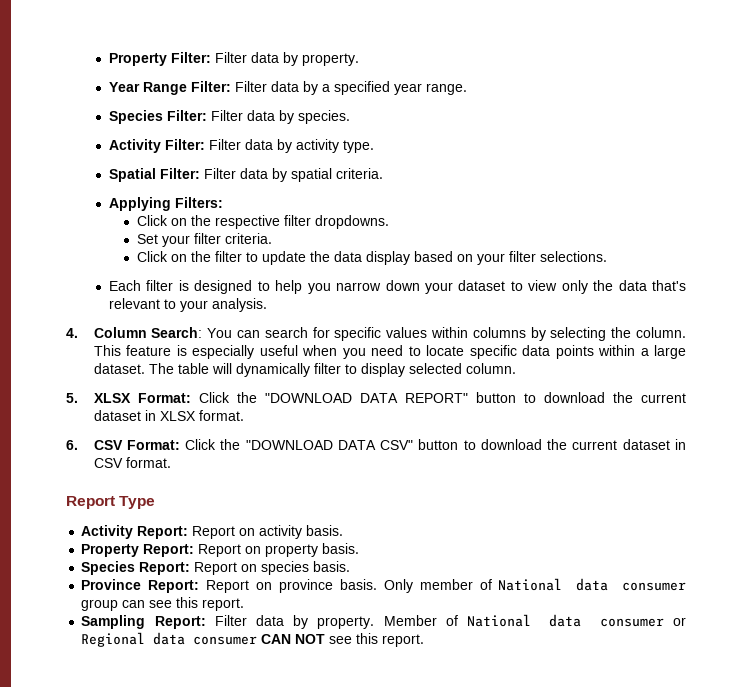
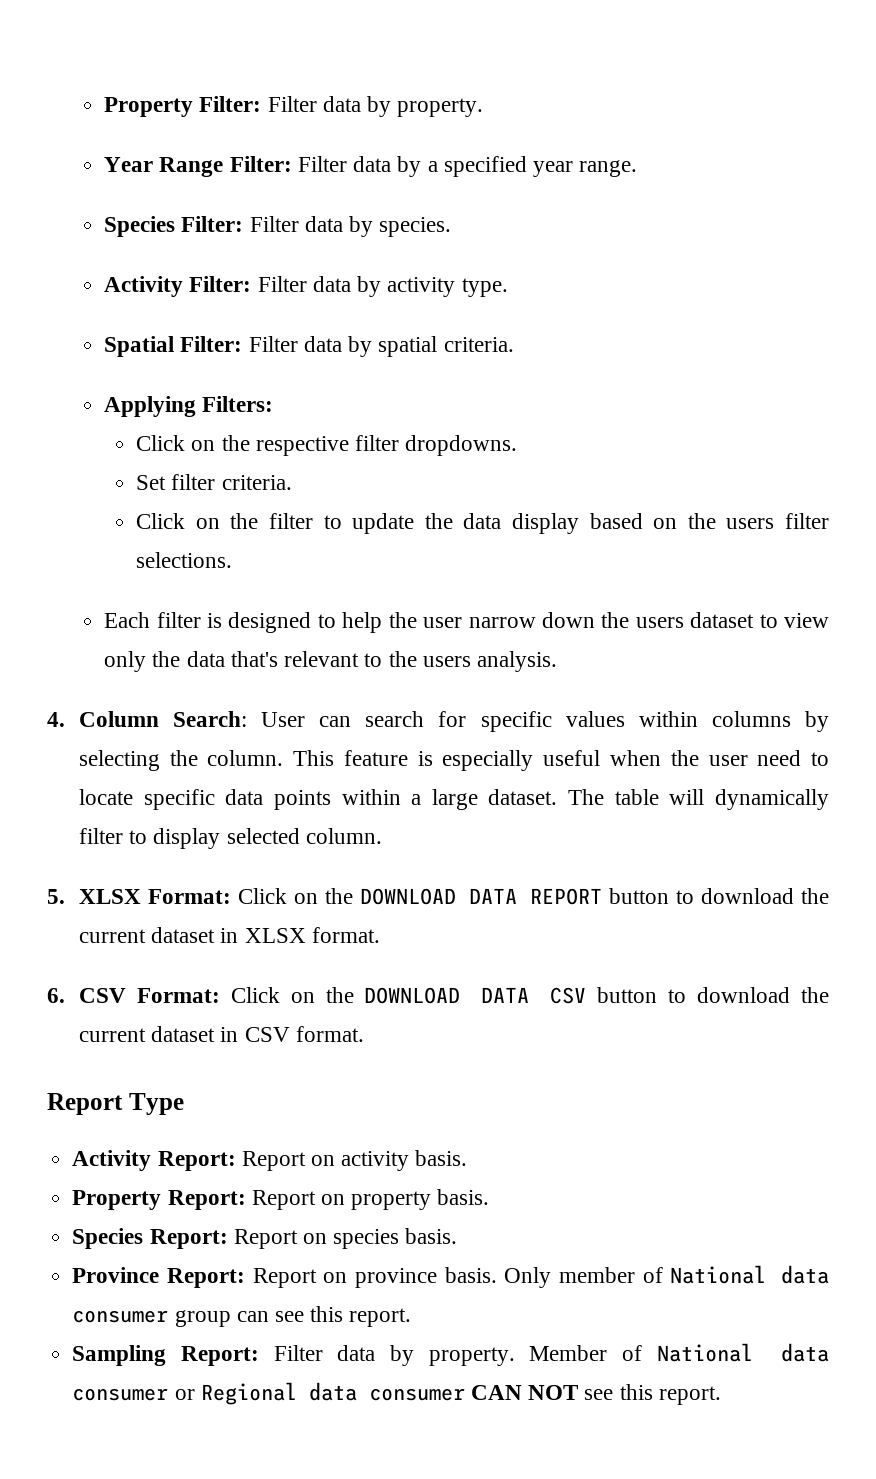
- Set your filter criteria.
+ Set filter criteria.
- Click on the filter to update the data display based on your filter selections.
+ Click on the filter to update the data display based on the users filter selections.
- Each filter is designed to help you narrow down your dataset to view only the data that's relevant to your analysis.
+ Each filter is designed to help the user narrow down the users dataset to view only the data that's relevant to the users analysis.
- 4. Column Search: You can search for specific values within columns by selecting the column.
+ 4. Column Search: User can search for specific values within columns by selecting the column.
- This feature is especially useful when you need to locate specific data points within a large dataset.
+ This feature is especially useful when the user need to locate specific data points within a large dataset.
- 5. XLSX Format: Click the "DOWNLOAD DATA REPORT" button to download the current dataset in XLSX format.
+ 5. XLSX Format: Click on the DOWNLOAD DATA REPORT button to download the current dataset in XLSX format.
- 6. CSV Format: Click the "DOWNLOAD DATA CSV" button to download the current dataset in CSV format.
+ 6. CSV Format: Click on the DOWNLOAD DATA CSV button to download the current dataset in CSV format.

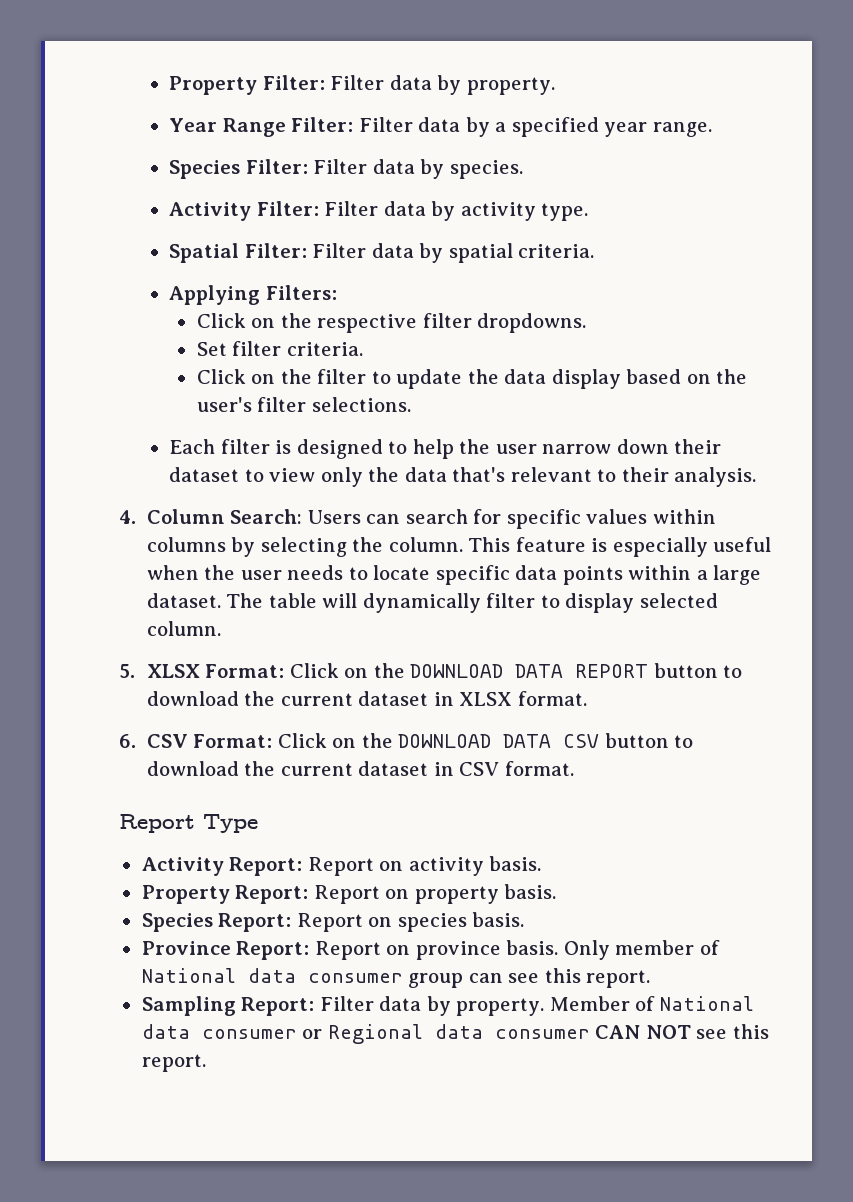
- Click on the filter to update the data display based on the users filter selections.
+ Click on the filter to update the data display based on the user's filter selections.
- Each filter is designed to help the user narrow down the users dataset to view only the data that's relevant to the users analysis.
+ Each filter is designed to help the user narrow down their dataset to view only the data that's relevant to their analysis.
- 4. Column Search: User can search for specific values within columns by selecting the column.
+ 4. Column Search: Users can search for specific values within columns by selecting the column.
- This feature is especially useful when the user need to locate specific data points within a large dataset.
+ This feature is especially useful when the user needs to locate specific data points within a large dataset.

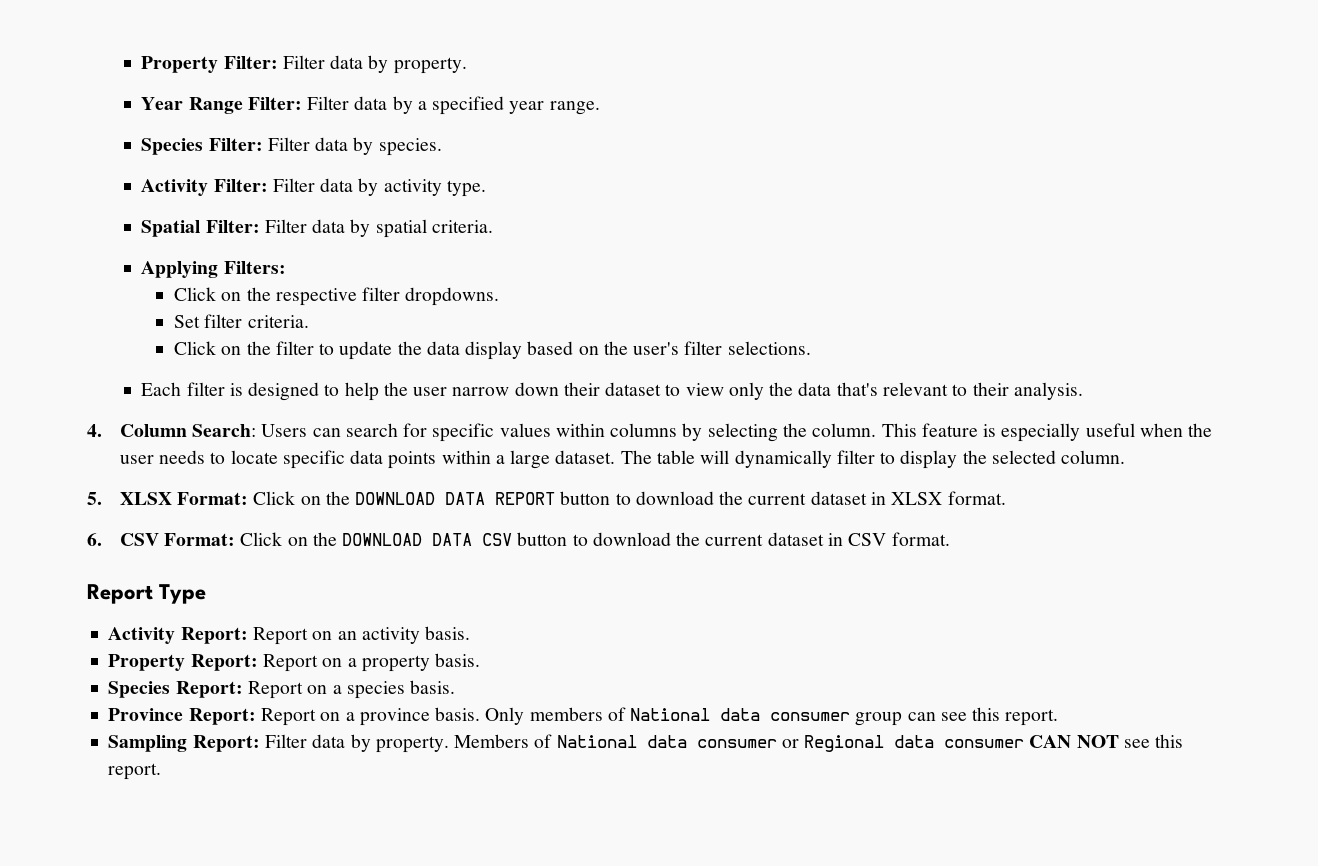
- The table will dynamically filter to display selected column.
+ The table will dynamically filter to display the selected column.
- Activity Report: Report on activity basis.
+ Activity Report: Report on an activity basis.
- Property Report: Report on property basis.
+ Property Report: Report on a property basis.
- Species Report: Report on species basis.
+ Species Report: Report on a species basis.
- Province Report: Report on province basis.
+ Province Report: Report on a province basis.
- Only member of National data consumer group can see this report.
+ Only members of National data consumer group can see this report.
- Member of National data consumer or Regional data consumer CAN NOT see this report.
+ Members of National data consumer or Regional data consumer CAN NOT see this report.

